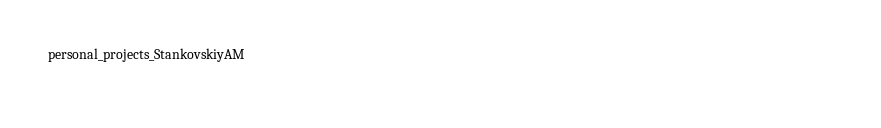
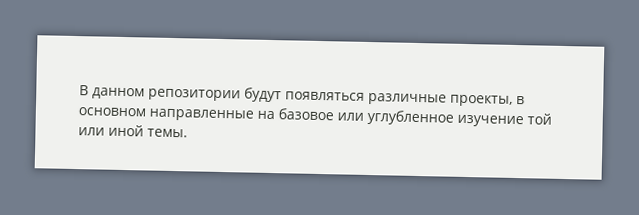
- personal_projects_StankovskiyAM
+ В данном репозитории будут появляться различные проекты, в основном направленные на базовое или углубленное изучение той или иной темы.

